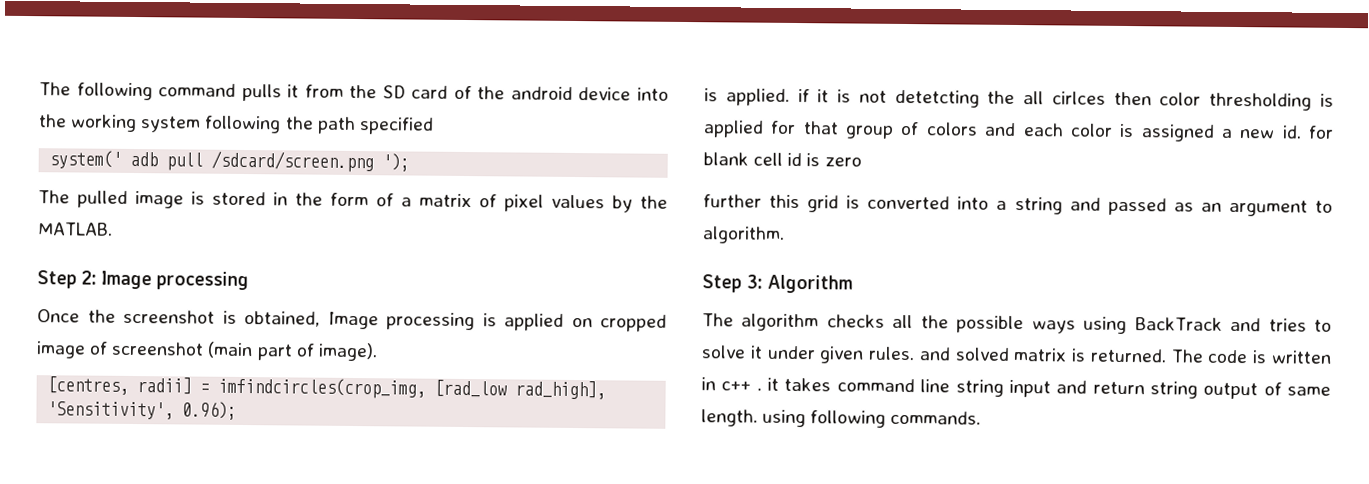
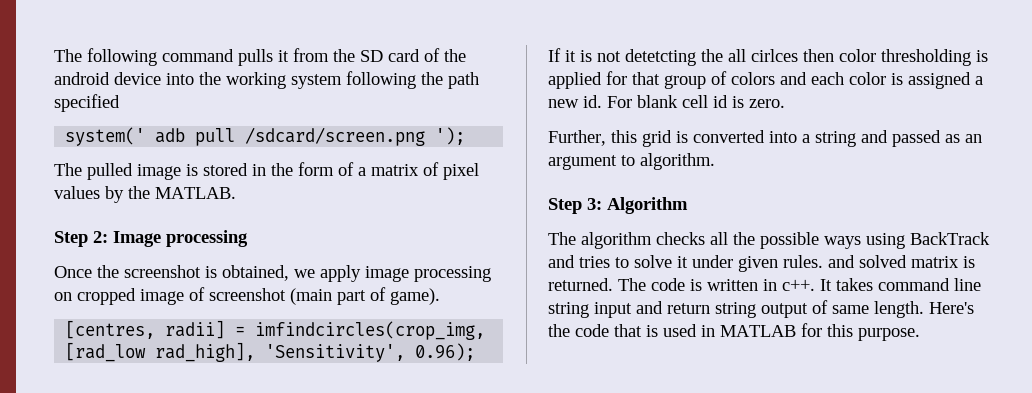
- Once the screenshot is obtained, Image processing is applied on cropped image of screenshot (main part of image).
+ Once the screenshot is obtained, we apply image processing on cropped image of screenshot (main part of game).
- is applied. if it is not detetcting the all cirlces then color thresholding is applied for that group of colors and each color is assigned a new id. for blank cell id is zero
- further this grid is converted into a string and passed as an argument to algorithm.
+ If it is not detetcting the all cirlces then color thresholding is applied for that group of colors and each color is assigned a new id. For blank cell id is zero.
+ Further, this grid is converted into a string and passed as an argument to algorithm.
- The code is written in c++ . it takes command line string input and return string output of same length. using following commands.
+ The code is written in c++. It takes command line string input and return string output of same length. Here's the code that is used in MATLAB for this purpose.

